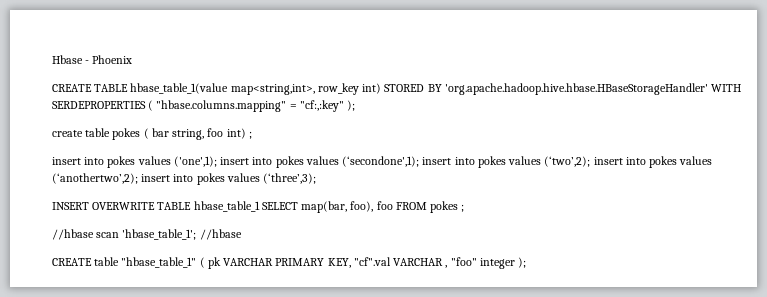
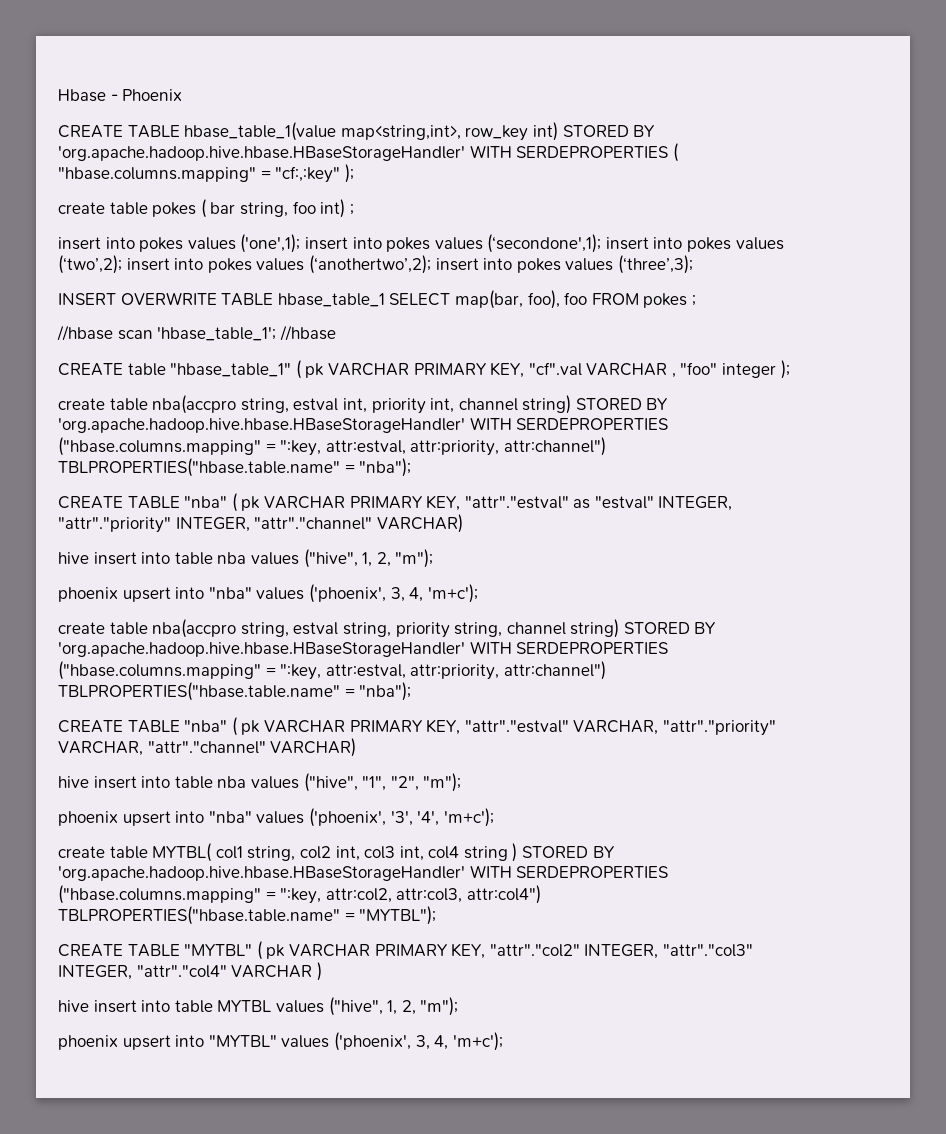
+ create table nba(accpro string, estval int, priority int, channel string) STORED BY 'org.apache.hadoop.hive.hbase.HBaseStorageHandler' WITH SERDEPROPERTIES ("hbase.columns.mapping" = ":key, attr:estval, attr:priority, attr:channel") TBLPROPERTIES("hbase.table.name" = "nba");
+ CREATE TABLE "nba" ( pk VARCHAR PRIMARY KEY, "attr"."estval" as "estval" INTEGER, "attr"."priority" INTEGER, "attr"."channel" VARCHAR)
+ hive insert into table nba values ("hive", 1, 2, "m");
+ phoenix upsert into "nba" values ('phoenix', 3, 4, 'm+c');
+ create table nba(accpro string, estval string, priority string, channel string) STORED BY 'org.apache.hadoop.hive.hbase.HBaseStorageHandler' WITH SERDEPROPERTIES ("hbase.columns.mapping" = ":key, attr:estval, attr:priority, attr:channel") TBLPROPERTIES("hbase.table.name" = "nba");
+ CREATE TABLE "nba" ( pk VARCHAR PRIMARY KEY, "attr"."estval" VARCHAR, "attr"."priority" VARCHAR, "attr"."channel" VARCHAR)
+ hive insert into table nba values ("hive", "1", "2", "m");
+ phoenix upsert into "nba" values ('phoenix', '3', '4', 'm+c');
+ create table MYTBL( col1 string, col2 int, col3 int, col4 string ) STORED BY 'org.apache.hadoop.hive.hbase.HBaseStorageHandler' WITH SERDEPROPERTIES ("hbase.columns.mapping" = ":key, attr:col2, attr:col3, attr:col4") TBLPROPERTIES("hbase.table.name" = "MYTBL");
+ CREATE TABLE "MYTBL" ( pk VARCHAR PRIMARY KEY, "attr"."col2" INTEGER, "attr"."col3" INTEGER, "attr"."col4" VARCHAR )
+ hive insert into table MYTBL values ("hive", 1, 2, "m");
+ phoenix upsert into "MYTBL" values ('phoenix', 3, 4, 'm+c');

